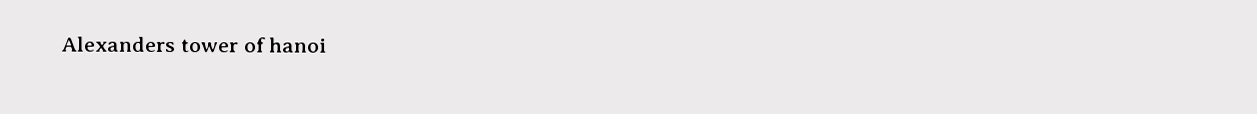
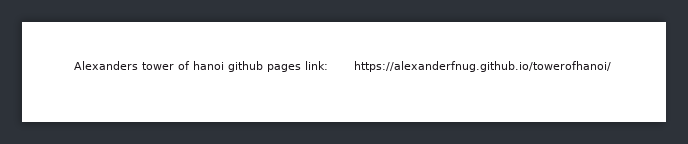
- Alexanders tower of hanoi
+ Alexanders tower of hanoi github pages link: https://alexanderfnug.github.io/towerofhanoi/

